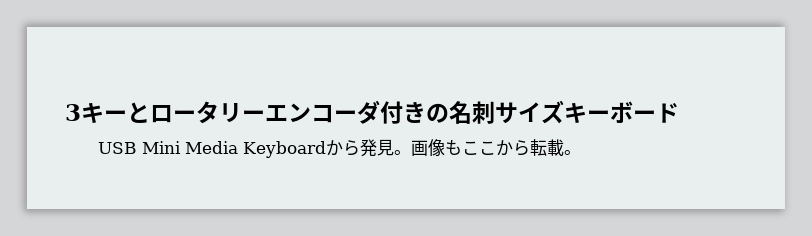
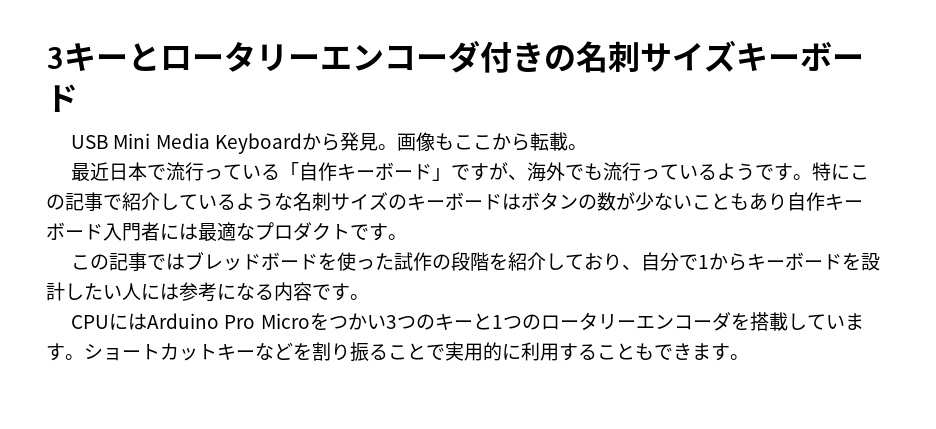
+ 最近日本で流行っている「自作キーボード」ですが、海外でも流行っているようです。特にこの記事で紹介しているような名刺サイズのキーボードはボタンの数が少ないこともあり自作キーボード入門者には最適なプロダクトです。
+ この記事ではブレッドボードを使った試作の段階を紹介しており、自分で1からキーボードを設計したい人には参考になる内容です。
+ CPUにはArduino Pro Microをつかい3つのキーと1つのロータリーエンコーダを搭載しています。ショートカットキーなどを割り振ることで実用的に利用することもできます。

